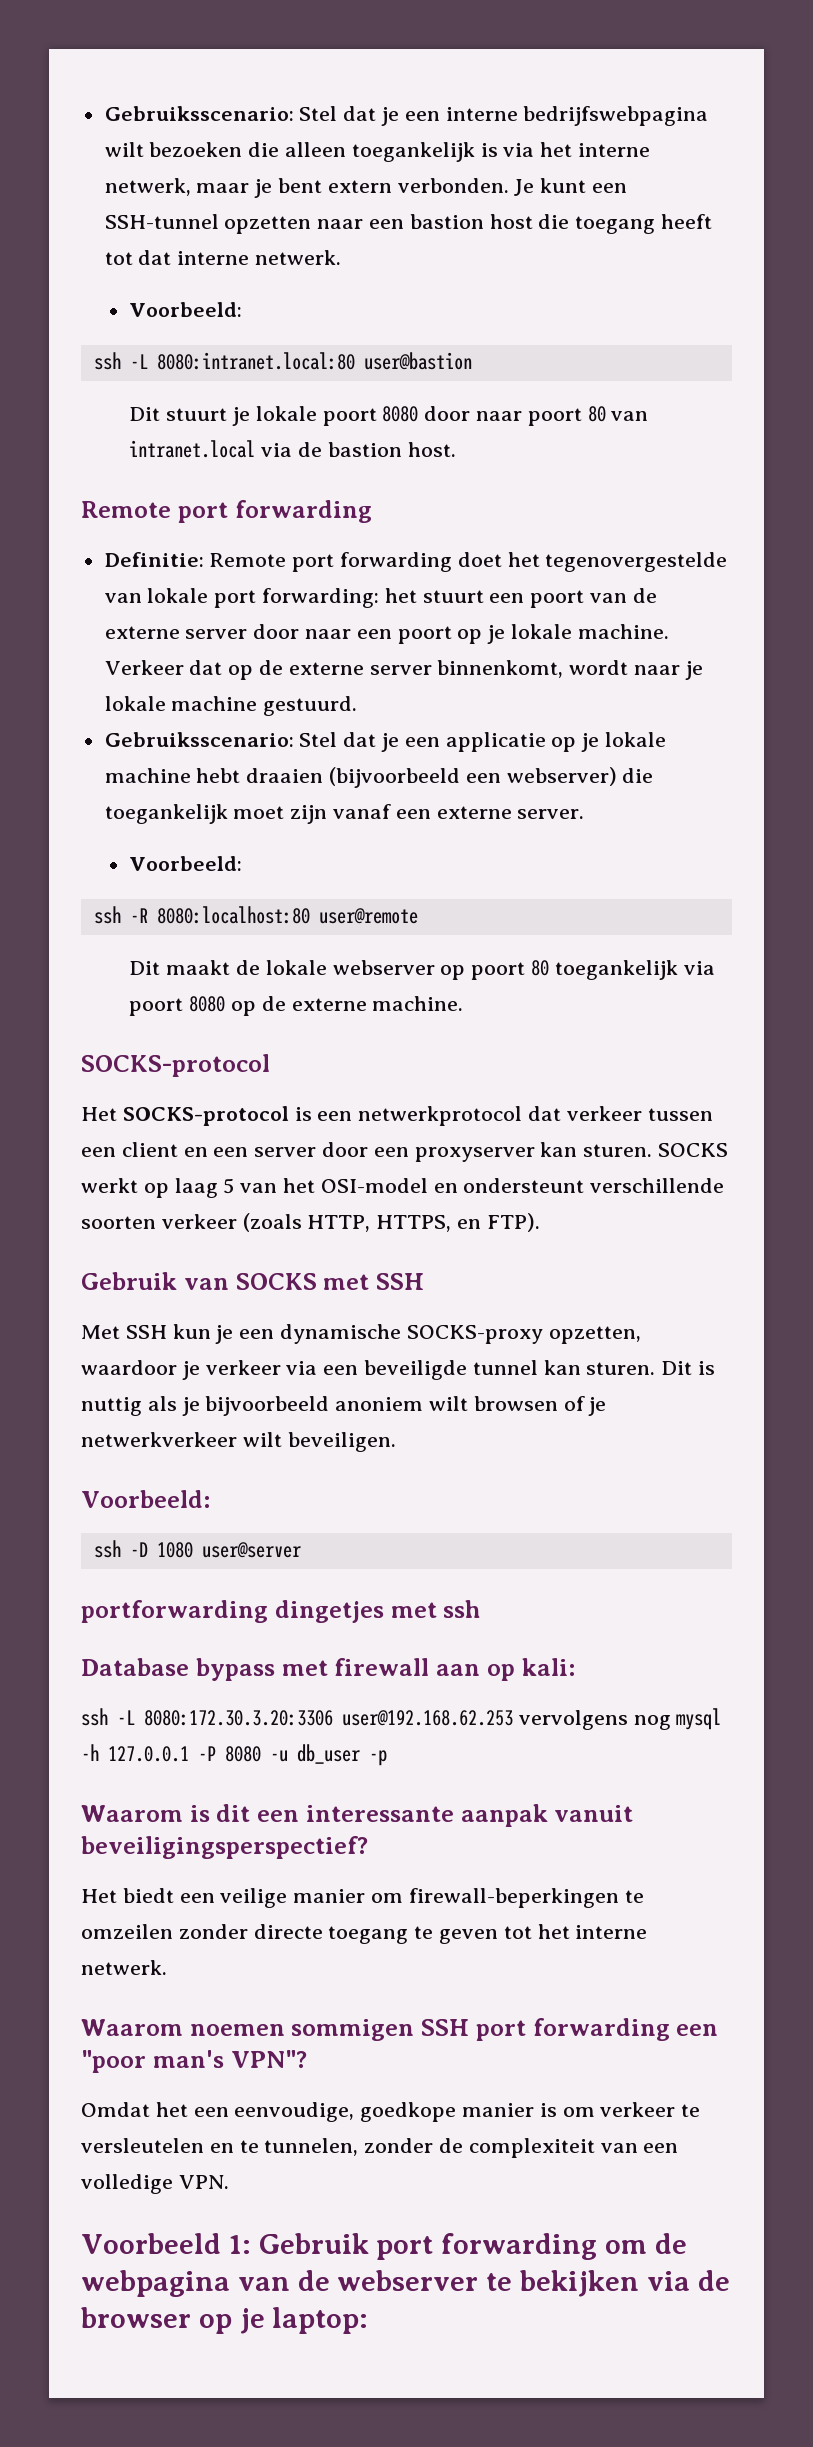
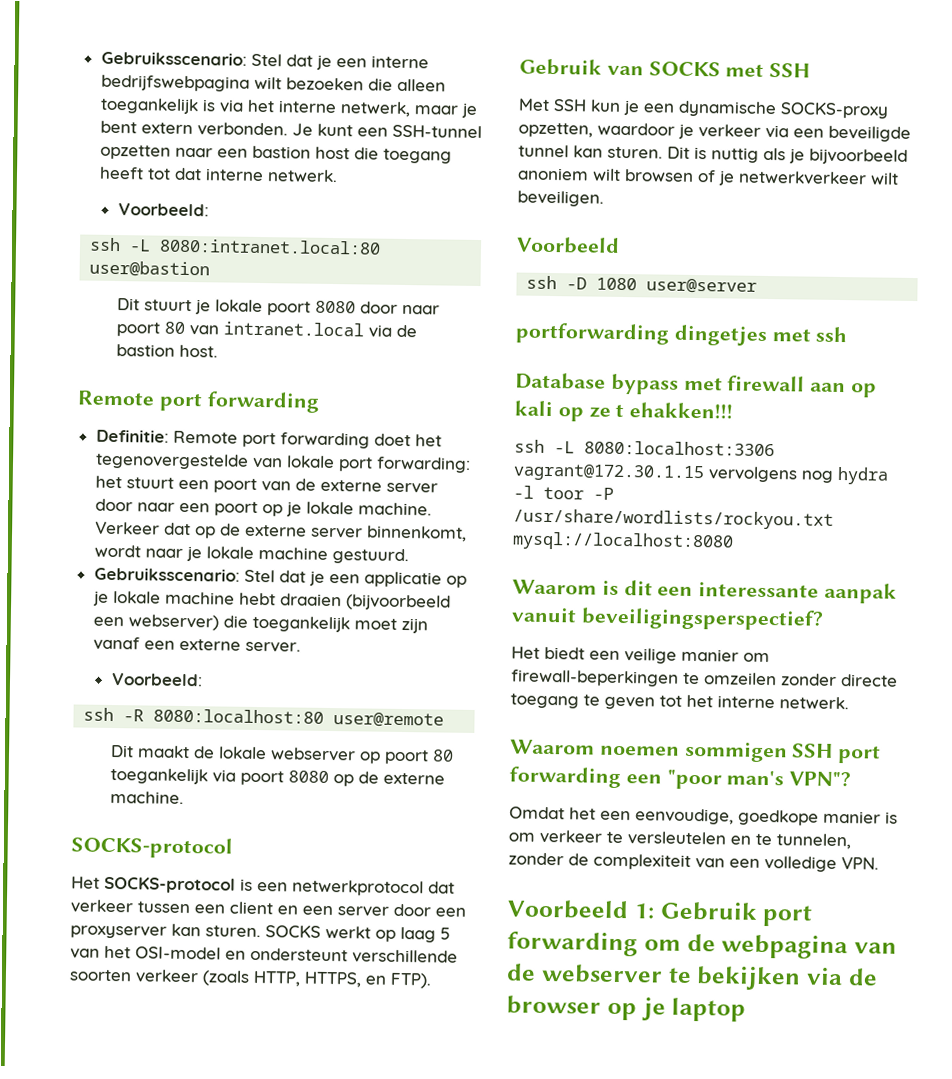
  Dit is nuttig als je bijvoorbeeld anoniem wilt browsen of je netwerkverkeer wilt beveiligen.
- Voorbeeld:
+ Voorbeeld
- Database bypass met firewall aan op kali:
- ssh -L 8080:172.30.3.20:3306 user@192.168.62.253 vervolgens nog mysql -h 127.0.0.1 -P 8080 -u db_user -p
+ Database bypass met firewall aan op kali op ze t ehakken!!!
+ ssh -L 8080:localhost:3306 vagrant@172.30.1.15 vervolgens nog hydra -l toor -P /usr/share/wordlists/rockyou.txt mysql://localhost:8080
- Voorbeeld 1: Gebruik port forwarding om de webpagina van de webserver te bekijken via de browser op je laptop:
+ Voorbeeld 1: Gebruik port forwarding om de webpagina van de webserver te bekijken via de browser op je laptop

